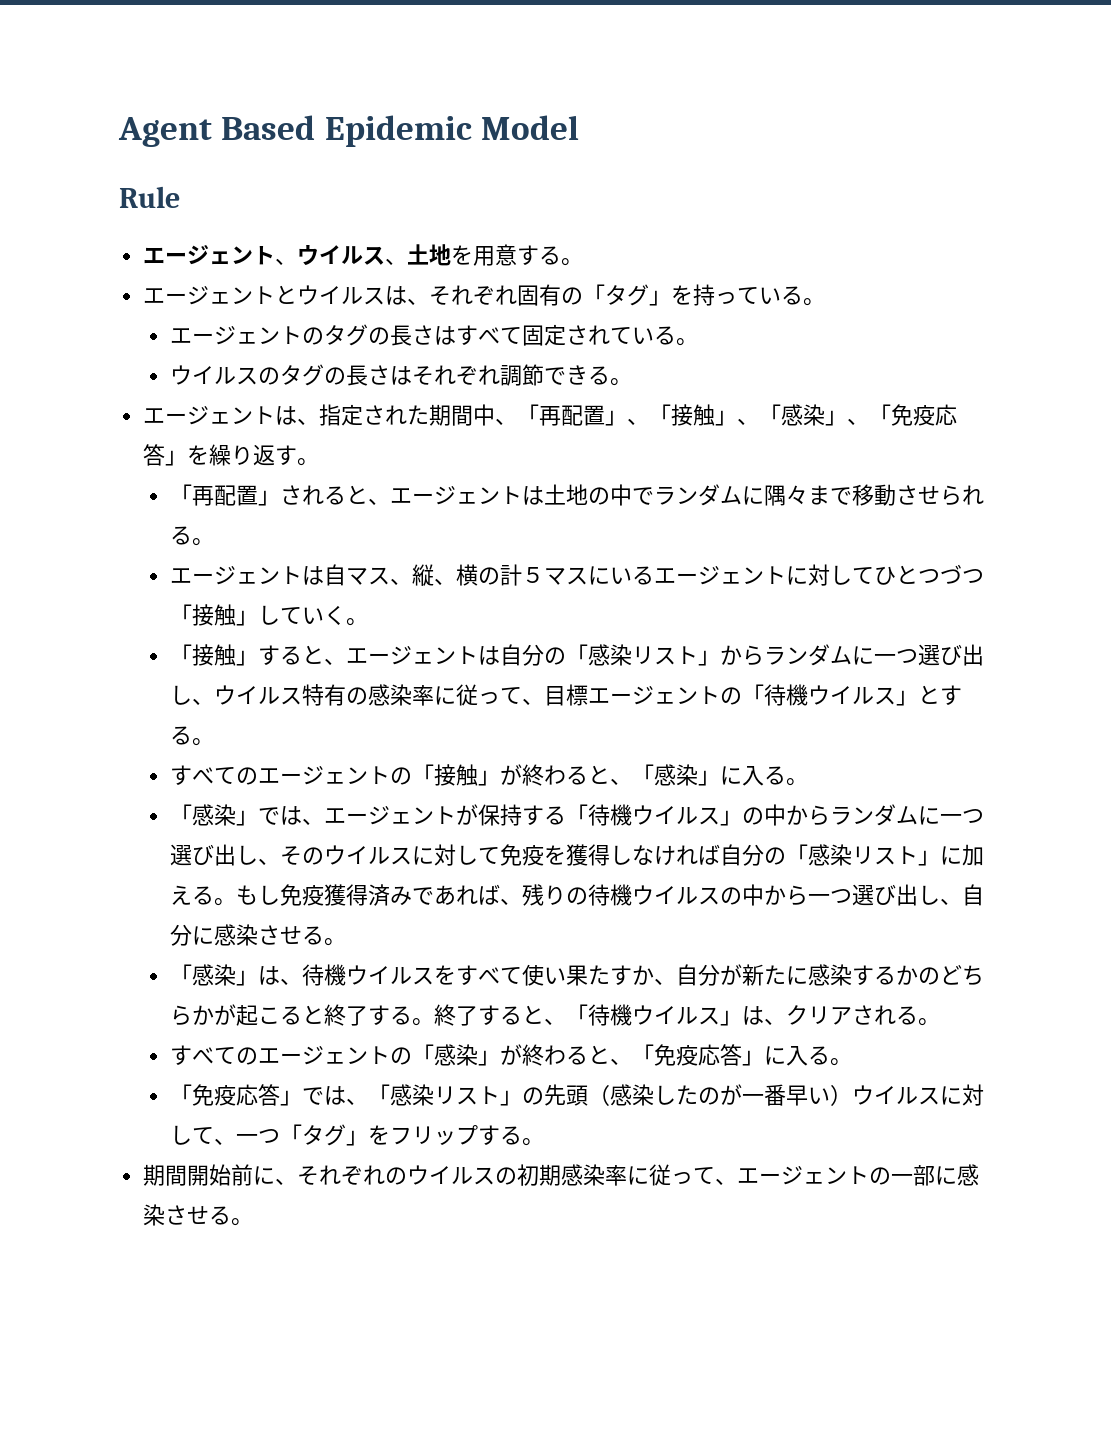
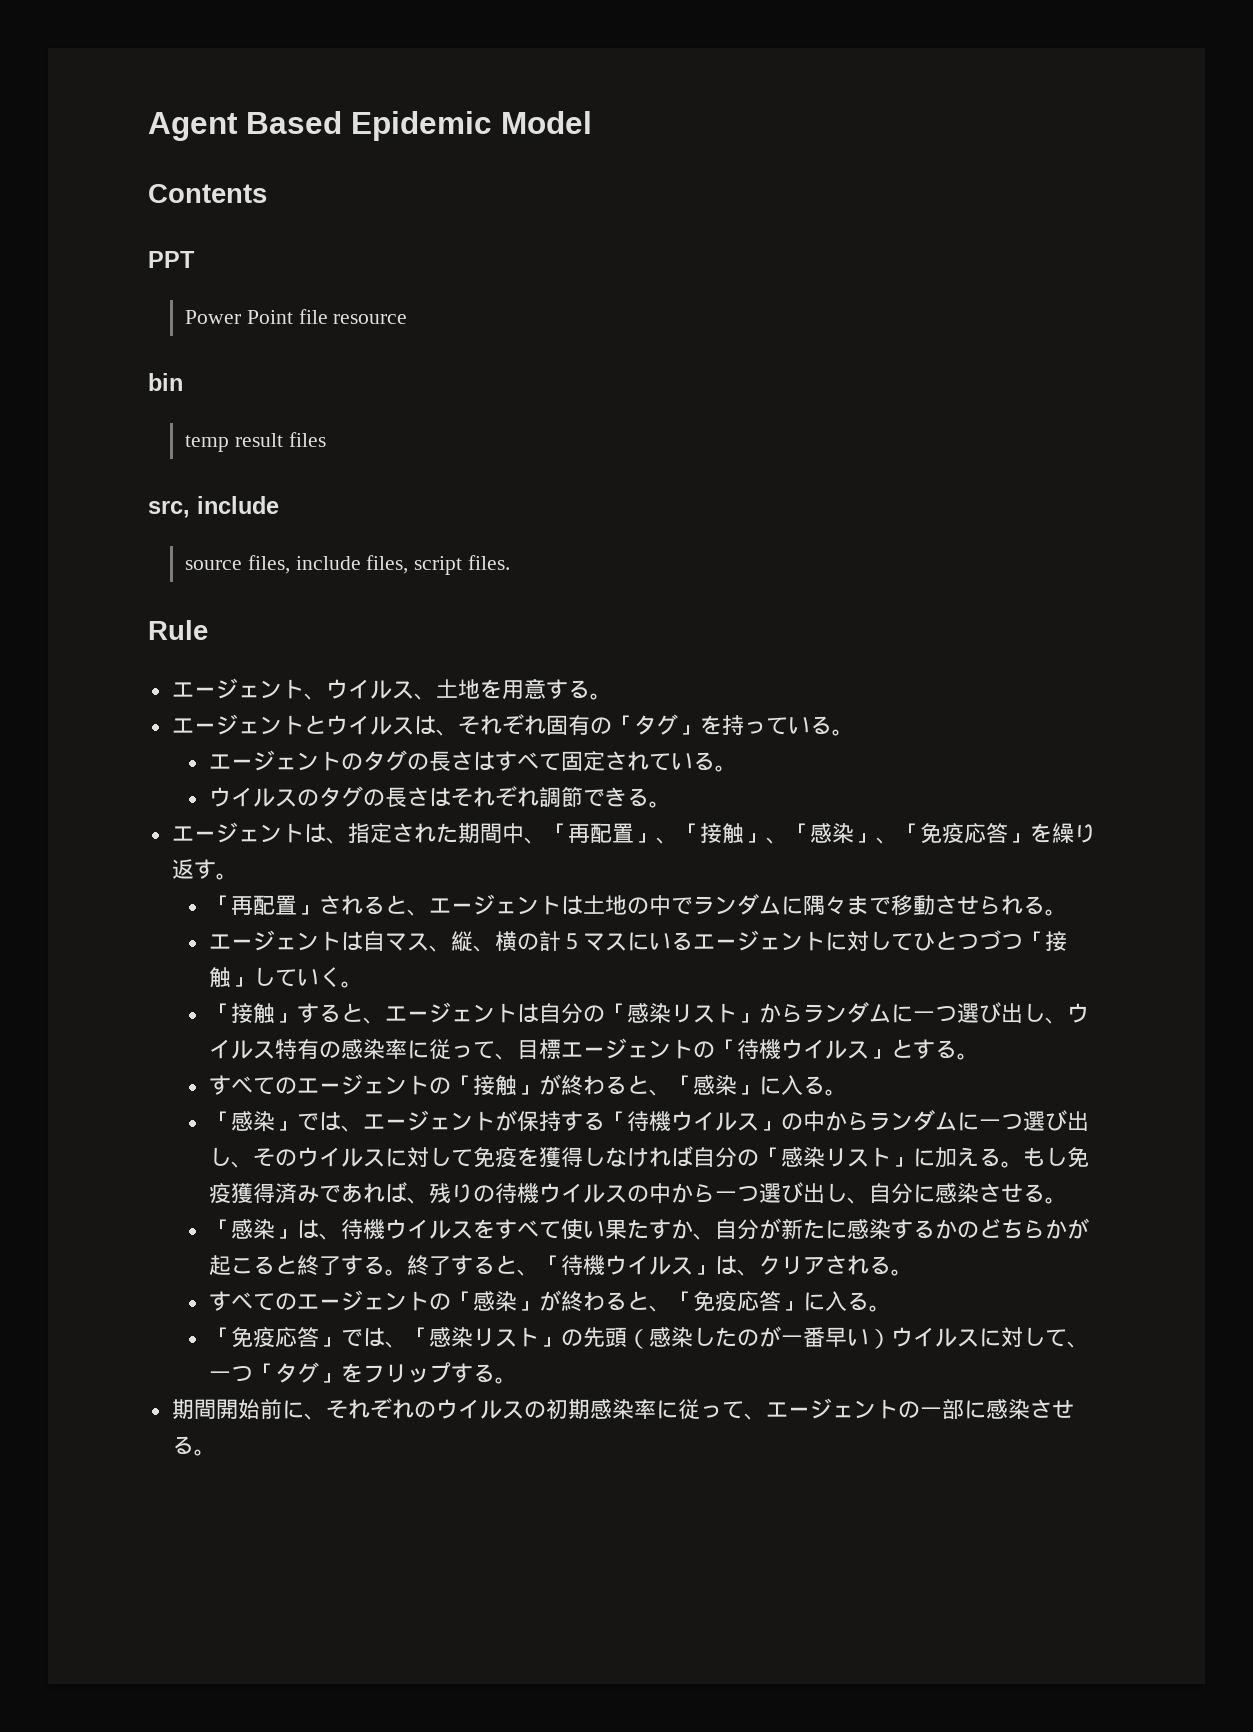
+ Contents
+ PPT
+ Power Point file resource
+ bin
+ temp result files
+ src, include
+ source files, include files, script files.

